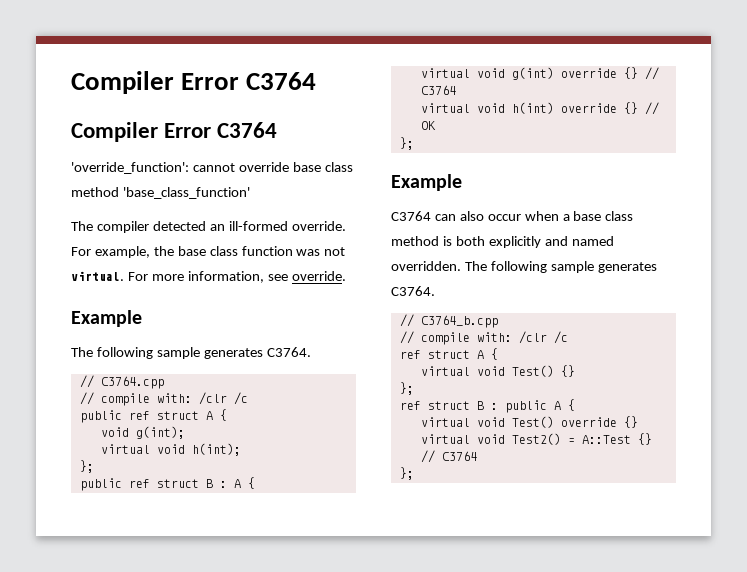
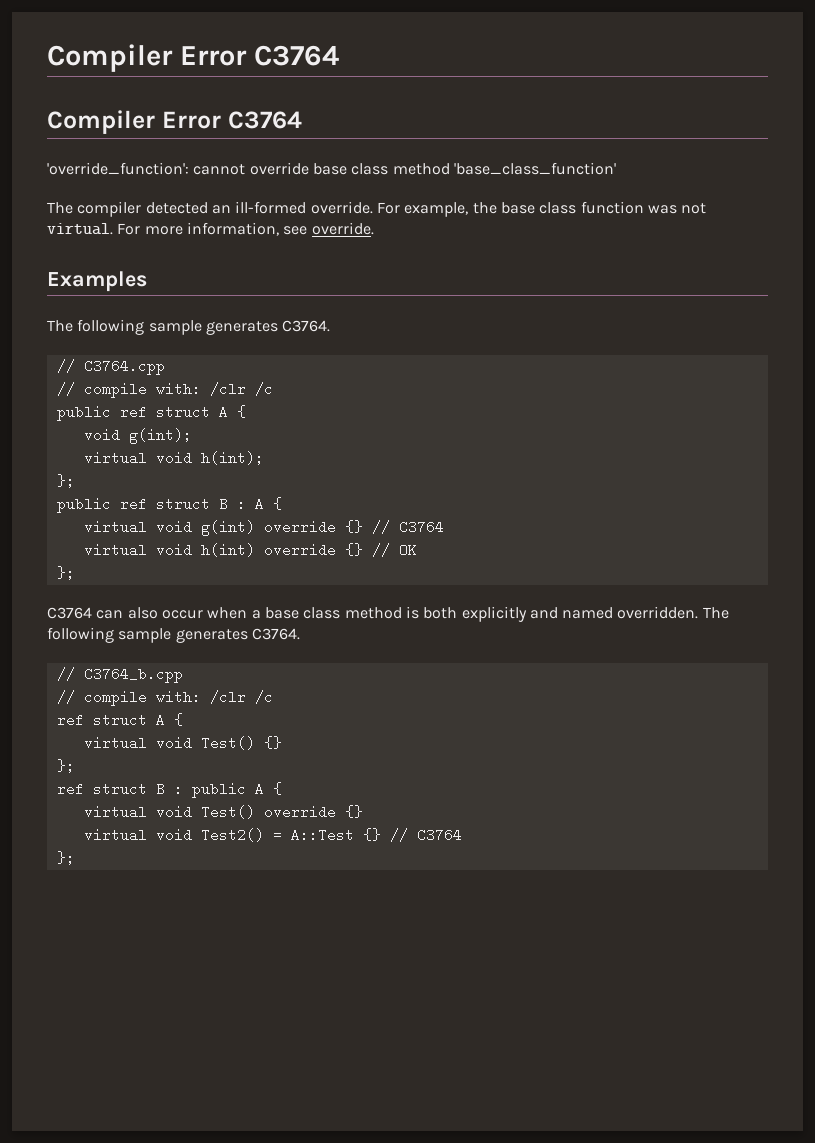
  For more information, see override.
- Example
+ Examples
  virtual void h(int) override {} // OK
  };
- Example

